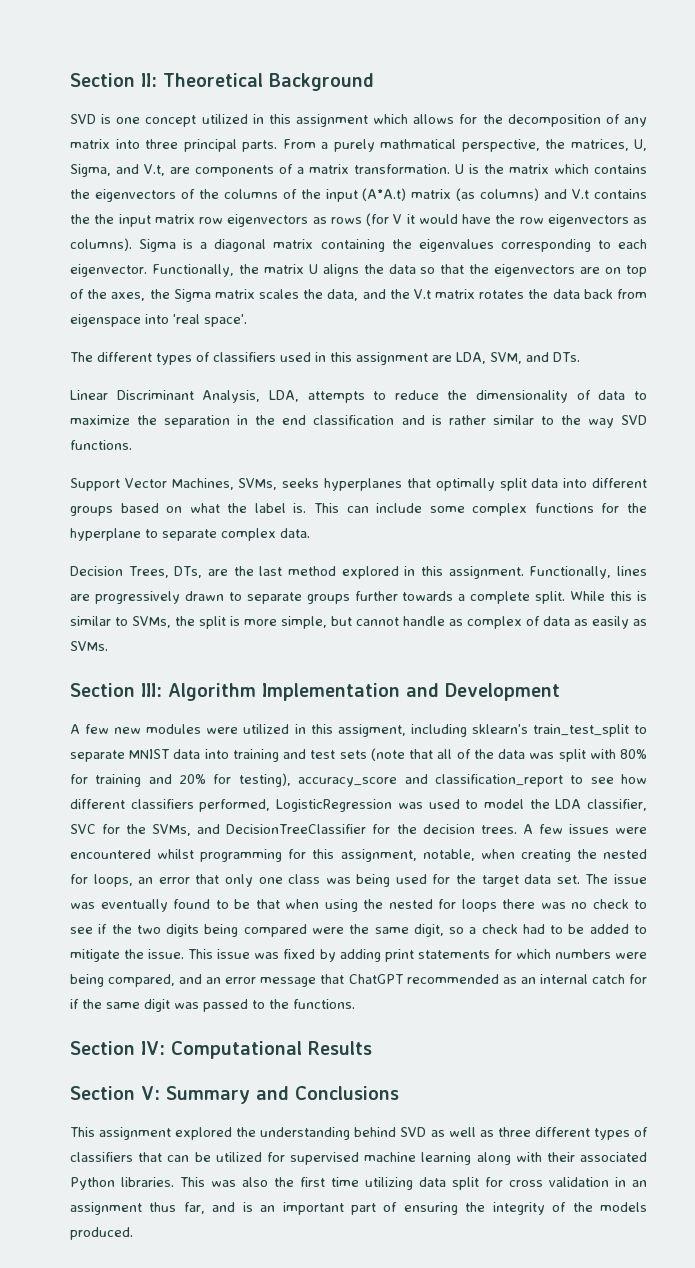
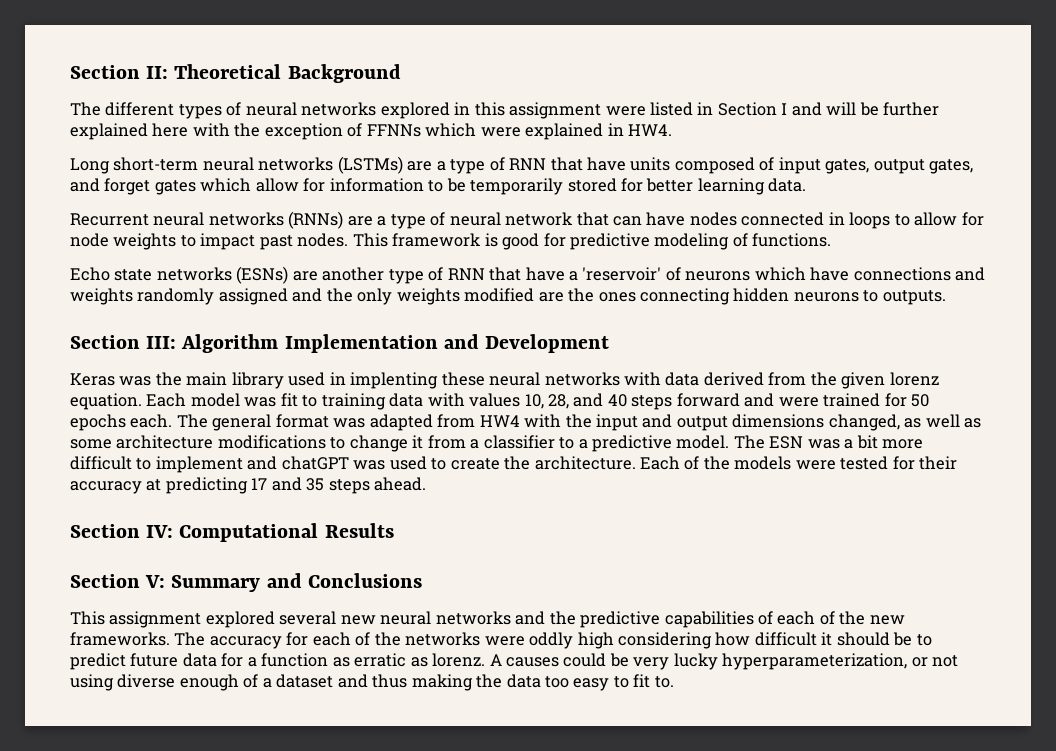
- SVD is one concept utilized in this assignment which allows for the decomposition of any matrix into three principal parts. From a purely mathmatical perspective, the matrices, U, Sigma, and V.t, are components of a matrix transformation. U is the matrix which contains the eigenvectors of the columns of the input (A*A.t) matrix (as columns) and V.t contains the the input matrix row eigenvectors as rows (for V it would have the row eigenvectors as columns). Sigma is a diagonal matrix containing the eigenvalues corresponding to each eigenvector. Functionally, the matrix U aligns the data so that the eigenvectors are on top of the axes, the Sigma matrix scales the data, and the V.t matrix rotates the data back from eigenspace into 'real space'.
- The different types of classifiers used in this assignment are LDA, SVM, and DTs.
- Linear Discriminant Analysis, LDA, attempts to reduce the dimensionality of data to maximize the separation in the end classification and is rather similar to the way SVD functions.
- Support Vector Machines, SVMs, seeks hyperplanes that optimally split data into different groups based on what the label is. This can include some complex functions for the hyperplane to separate complex data.
- Decision Trees, DTs, are the last method explored in this assignment. Functionally, lines are progressively drawn to separate groups further towards a complete split. While this is similar to SVMs, the split is more simple, but cannot handle as complex of data as easily as SVMs.
+ The different types of neural networks explored in this assignment were listed in Section I and will be further explained here with the exception of FFNNs which were explained in HW4.
+ Long short-term neural networks (LSTMs) are a type of RNN that have units composed of input gates, output gates, and forget gates which allow for information to be temporarily stored for better learning data.
+ Recurrent neural networks (RNNs) are a type of neural network that can have nodes connected in loops to allow for node weights to impact past nodes. This framework is good for predictive modeling of functions.
+ Echo state networks (ESNs) are another type of RNN that have a 'reservoir' of neurons which have connections and weights randomly assigned and the only weights modified are the ones connecting hidden neurons to outputs.
- A few new modules were utilized in this assigment, including sklearn's train_test_split to separate MNIST data into training and test sets (note that all of the data was split with 80% for training and 20% for testing), accuracy_score and classification_report to see how different classifiers performed, LogisticRegression was used to model the LDA classifier, SVC for the SVMs, and DecisionTreeClassifier for the decision trees. A few issues were encountered whilst programming for this assignment, notable, when creating the nested for loops, an error that only one class was being used for the target data set. The issue was eventually found to be that when using the nested for loops there was no check to see if the two digits being compared were the same digit, so a check had to be added to mitigate the issue. This issue was fixed by adding print statements for which numbers were being compared, and an error message that ChatGPT recommended as an internal catch for if the same digit was passed to the functions.
+ Keras was the main library used in implenting these neural networks with data derived from the given lorenz equation. Each model was fit to training data with values 10, 28, and 40 steps forward and were trained for 50 epochs each. The general format was adapted from HW4 with the input and output dimensions changed, as well as some architecture modifications to change it from a classifier to a predictive model. The ESN was a bit more difficult to implement and chatGPT was used to create the architecture. Each of the models were tested for their accuracy at predicting 17 and 35 steps ahead.
- This assignment explored the understanding behind SVD as well as three different types of classifiers that can be utilized for supervised machine learning along with their associated Python libraries. This was also the first time utilizing data split for cross validation in an assignment thus far, and is an important part of ensuring the integrity of the models produced.
+ This assignment explored several new neural networks and the predictive capabilities of each of the new frameworks. The accuracy for each of the networks were oddly high considering how difficult it should be to predict future data for a function as erratic as lorenz. A causes could be very lucky hyperparameterization, or not using diverse enough of a dataset and thus making the data too easy to fit to.

